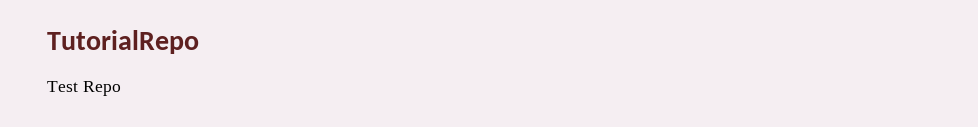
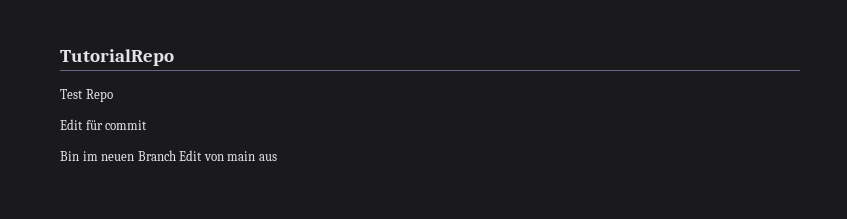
+ Edit für commit
+ Bin im neuen Branch Edit von main aus

